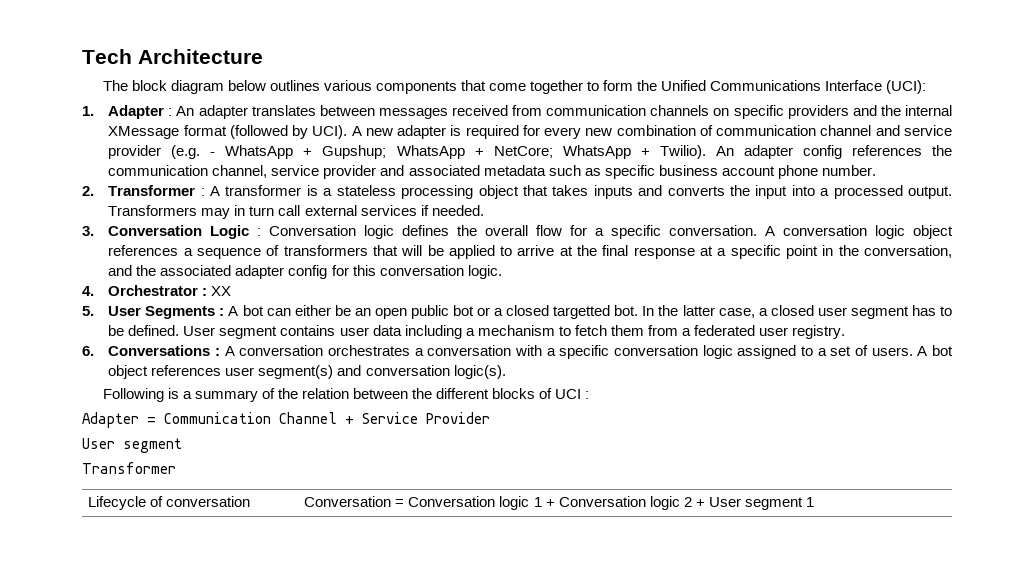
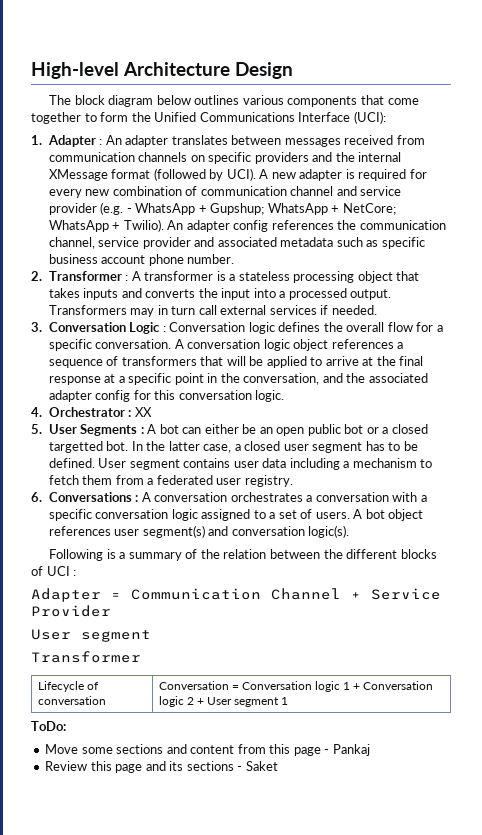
- Tech Architecture
+ High-level Architecture Design
+ ToDo:
+ Move some sections and content from this page - Pankaj
+ Review this page and its sections - Saket

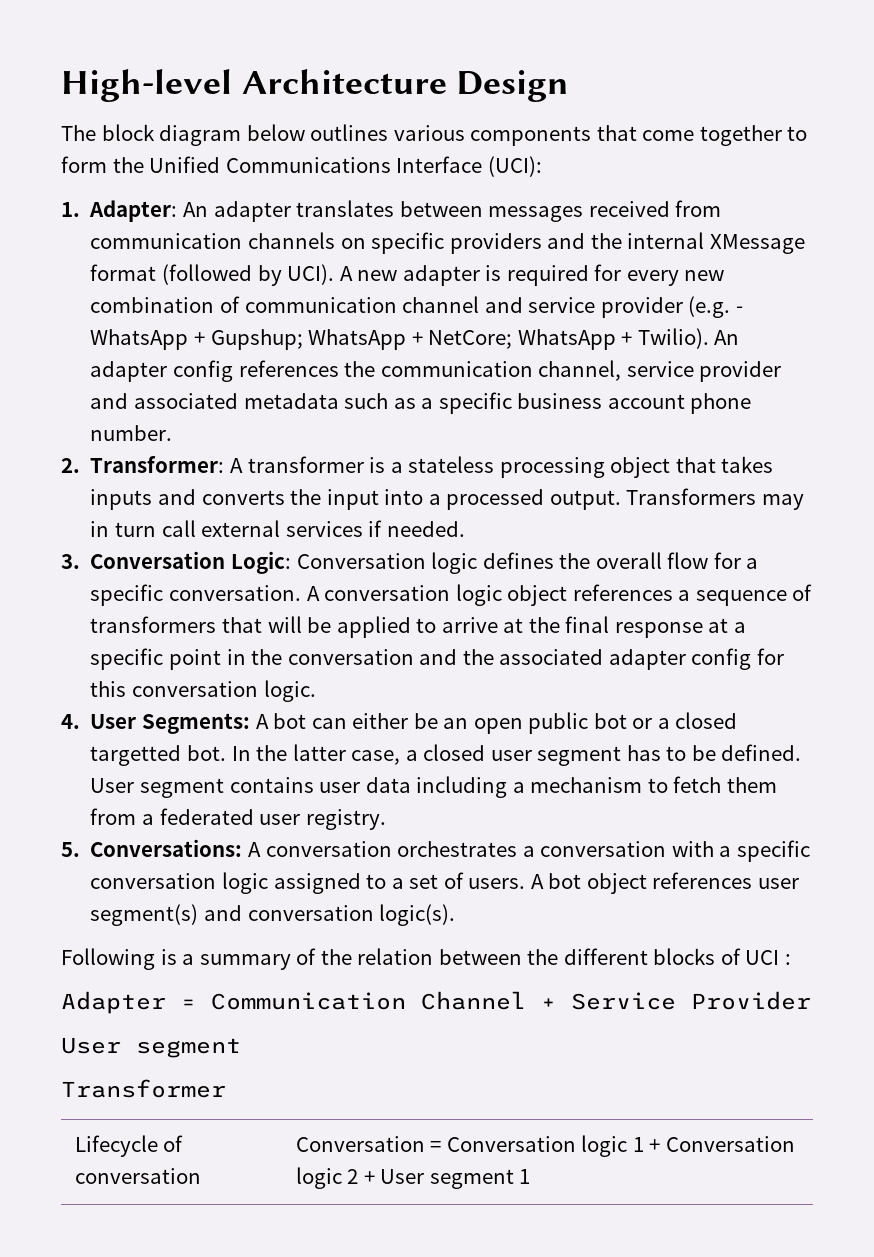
- 1. Adapter : An adapter translates between messages received from communication channels on specific providers and the internal XMessage format (followed by UCI).
+ 1. Adapter: An adapter translates between messages received from communication channels on specific providers and the internal XMessage format (followed by UCI).
- An adapter config references the communication channel, service provider and associated metadata such as specific business account phone number.
+ An adapter config references the communication channel, service provider and associated metadata such as a specific business account phone number.
- 2. Transformer : A transformer is a stateless processing object that takes inputs and converts the input into a processed output.
+ 2. Transformer: A transformer is a stateless processing object that takes inputs and converts the input into a processed output.
- 3. Conversation Logic : Conversation logic defines the overall flow for a specific conversation.
+ 3. Conversation Logic: Conversation logic defines the overall flow for a specific conversation.
- A conversation logic object references a sequence of transformers that will be applied to arrive at the final response at a specific point in the conversation, and the associated adapter config for this conversation logic.
+ A conversation logic object references a sequence of transformers that will be applied to arrive at the final response at a specific point in the conversation and the associated adapter config for this conversation logic.
- 4. Orchestrator : XX
- 5. User Segments : A bot can either be an open public bot or a closed targetted bot.
+ 4. User Segments: A bot can either be an open public bot or a closed targetted bot.
- 6. Conversations : A conversation orchestrates a conversation with a specific conversation logic assigned to a set of users.
+ 5. Conversations: A conversation orchestrates a conversation with a specific conversation logic assigned to a set of users.
- ToDo:
- Move some sections and content from this page - Pankaj
- Review this page and its sections - Saket

